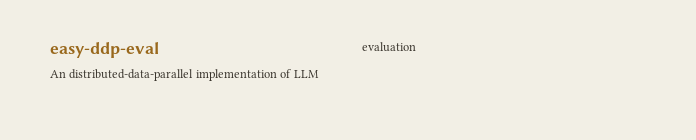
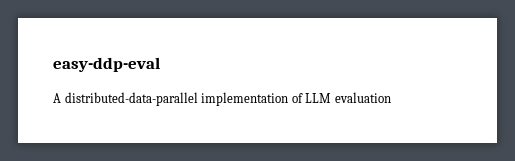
- An distributed-data-parallel implementation of LLM evaluation
+ A distributed-data-parallel implementation of LLM evaluation

